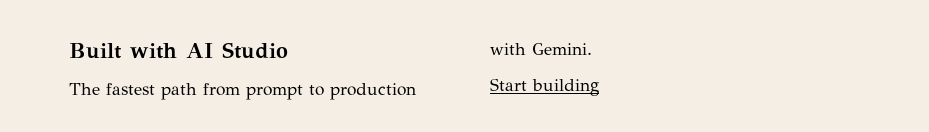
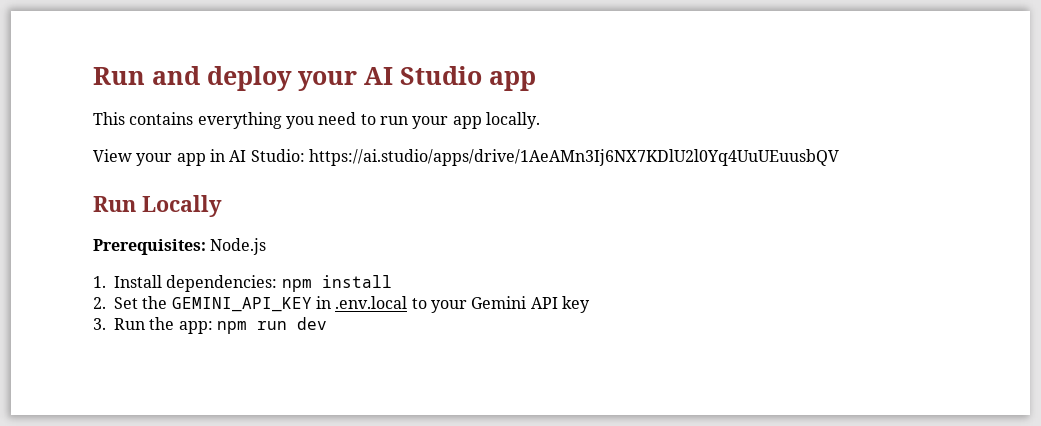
- Built with AI Studio
- The fastest path from prompt to production with Gemini.
- Start building
+ Run and deploy your AI Studio app
+ This contains everything you need to run your app locally.
+ View your app in AI Studio: https://ai.studio/apps/drive/1AeAMn3Ij6NX7KDlU2l0Yq4UuUEuusbQV
+ Run Locally
+ Prerequisites: Node.js
+ 1. Install dependencies: npm install
+ 2. Set the GEMINI_API_KEY in .env.local to your Gemini API key
+ 3. Run the app: npm run dev

